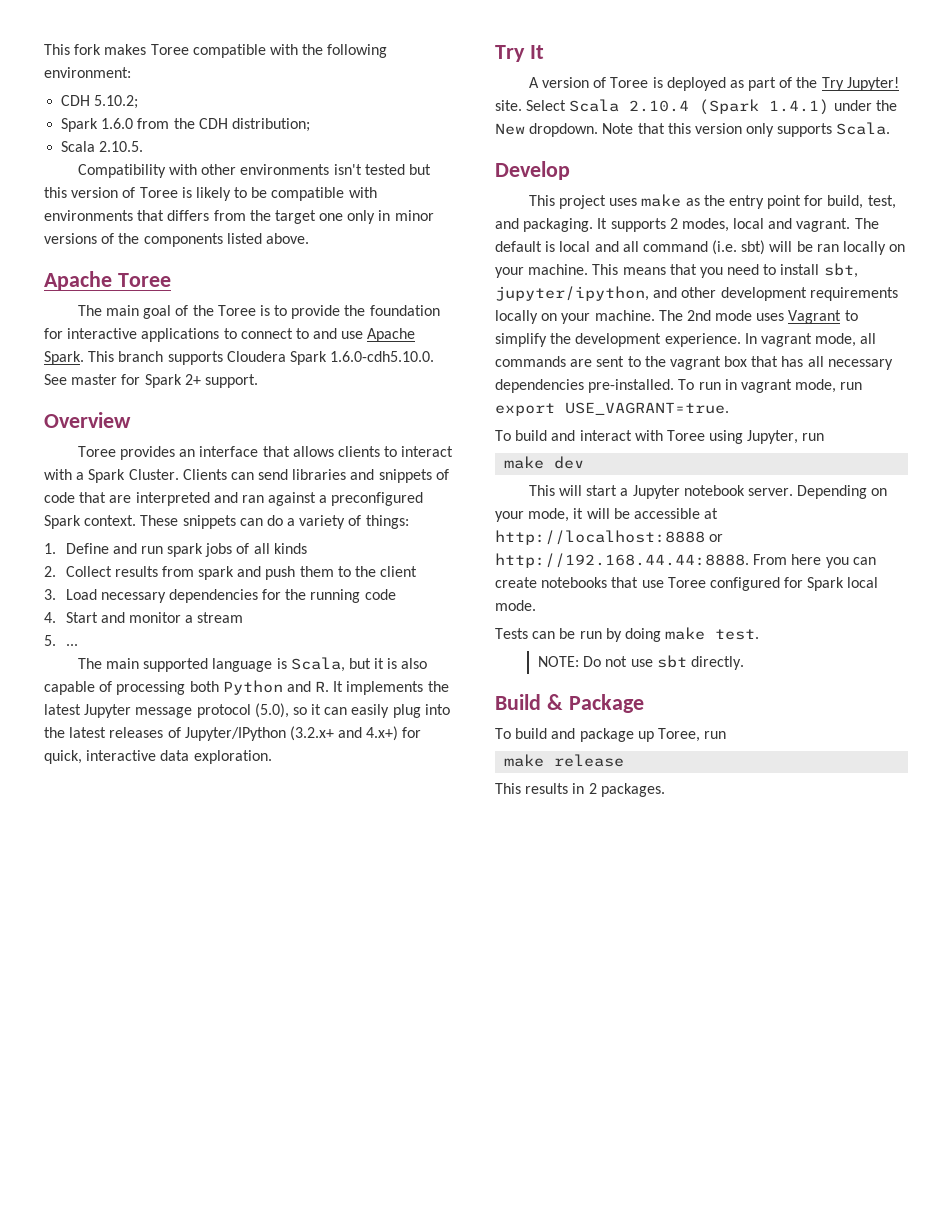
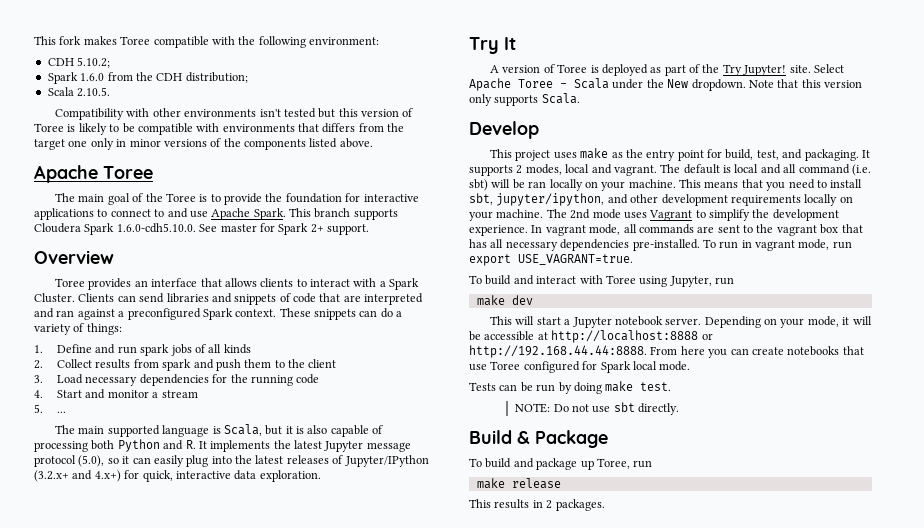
- Select Scala 2.10.4 (Spark 1.4.1) under the New dropdown.
+ Select Apache Toree - Scala under the New dropdown.

